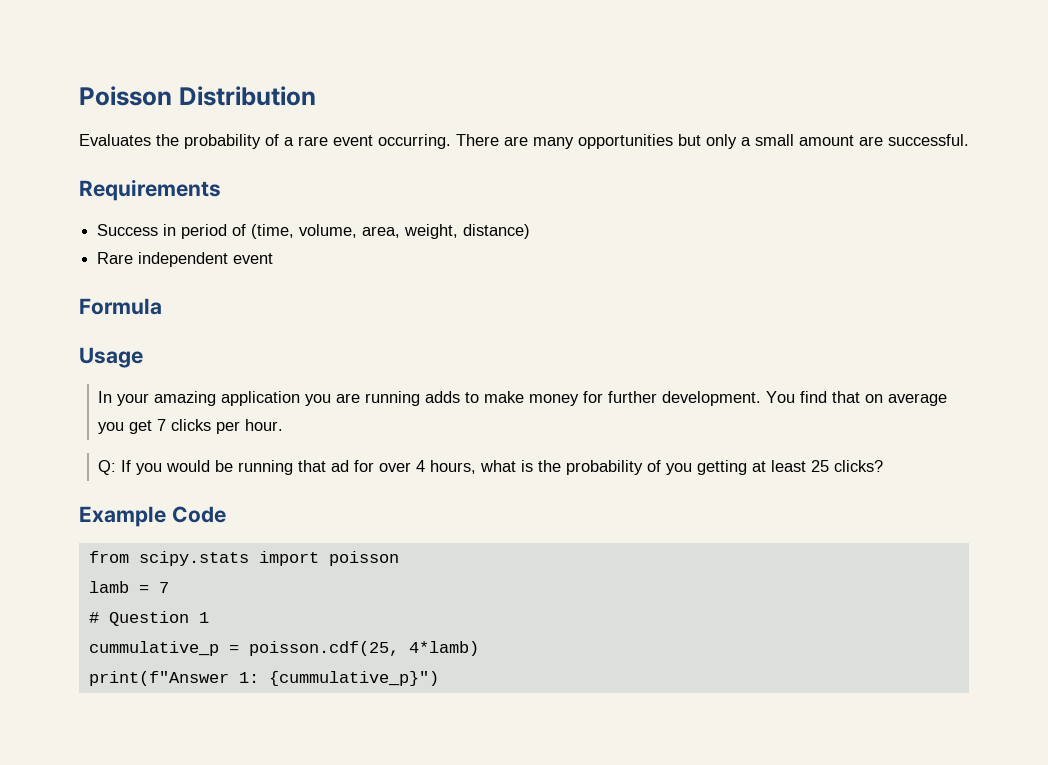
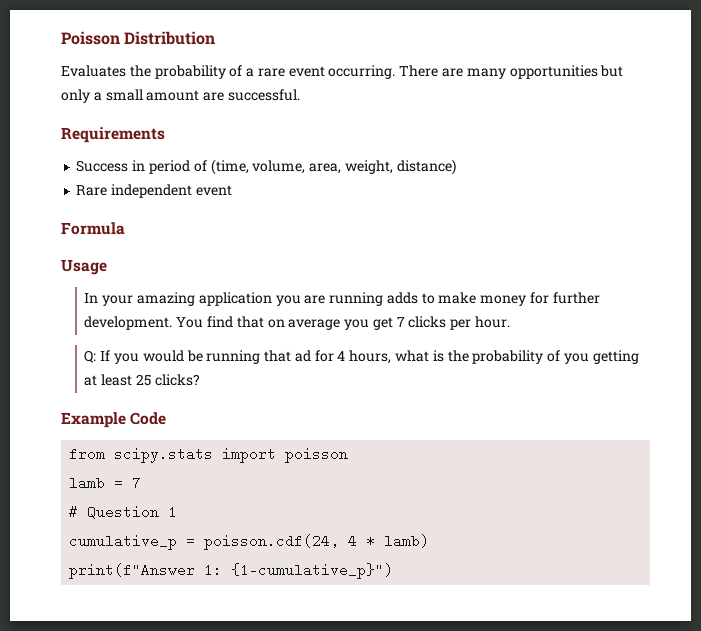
- Q: If you would be running that ad for over 4 hours, what is the probability of you getting at least 25 clicks?
+ Q: If you would be running that ad for 4 hours, what is the probability of you getting at least 25 clicks?
- cummulative_p = poisson.cdf(25, 4*lamb)
+ cumulative_p = poisson.cdf(24, 4 * lamb)
- print(f"Answer 1: {cummulative_p}")
+ print(f"Answer 1: {1-cumulative_p}")

